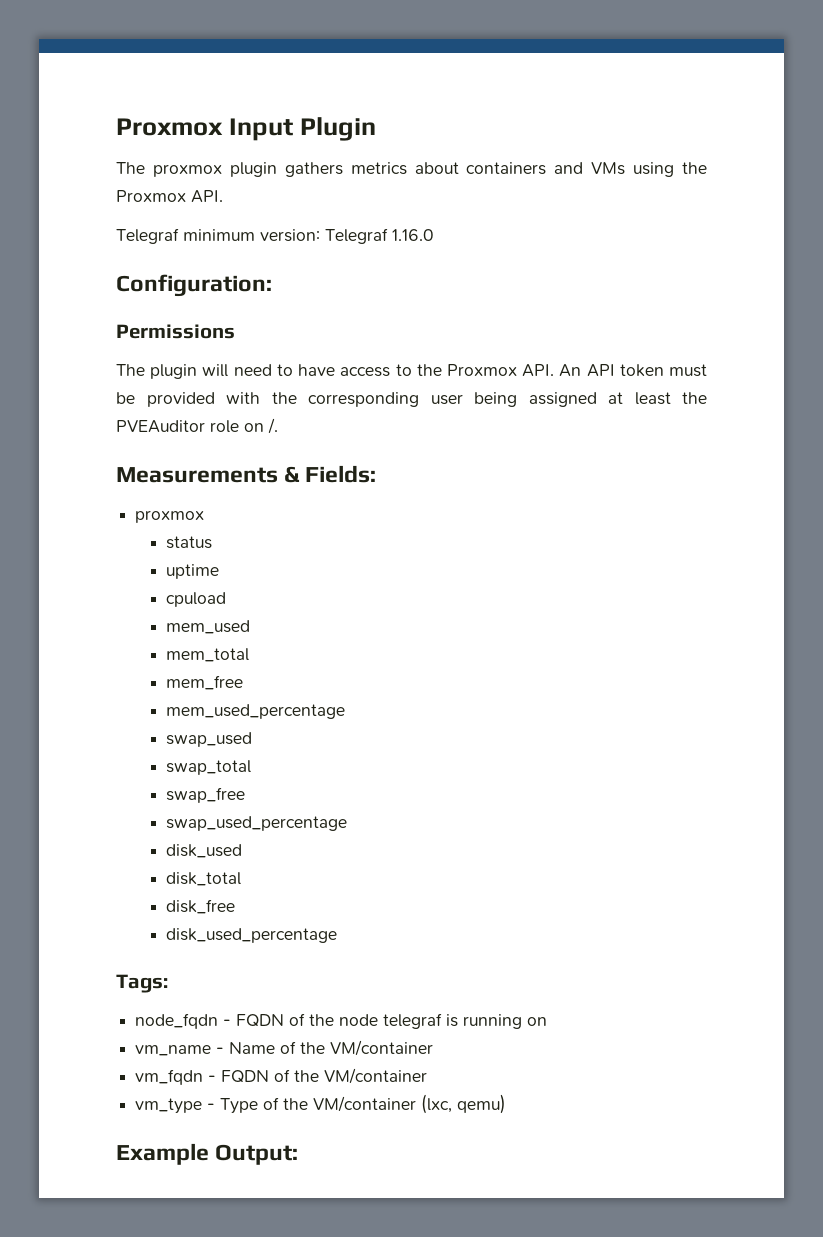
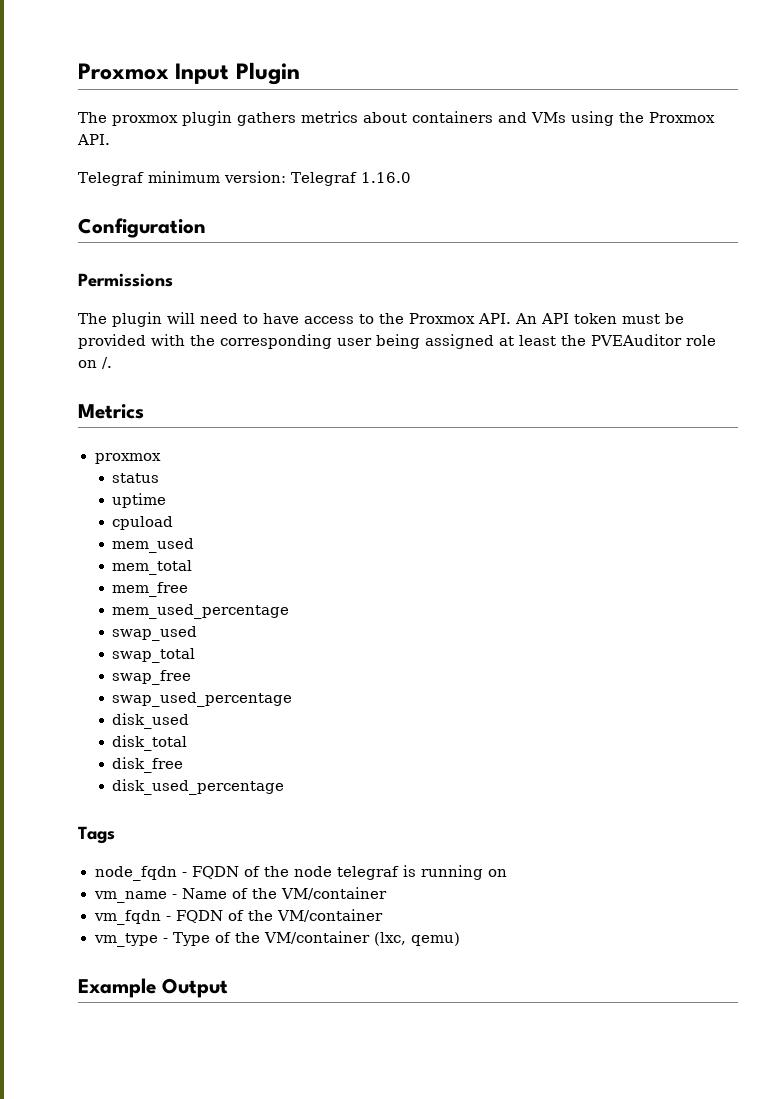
- Configuration:
+ Configuration
- Measurements & Fields:
+ Metrics
- Tags:
+ Tags
- Example Output:
+ Example Output

